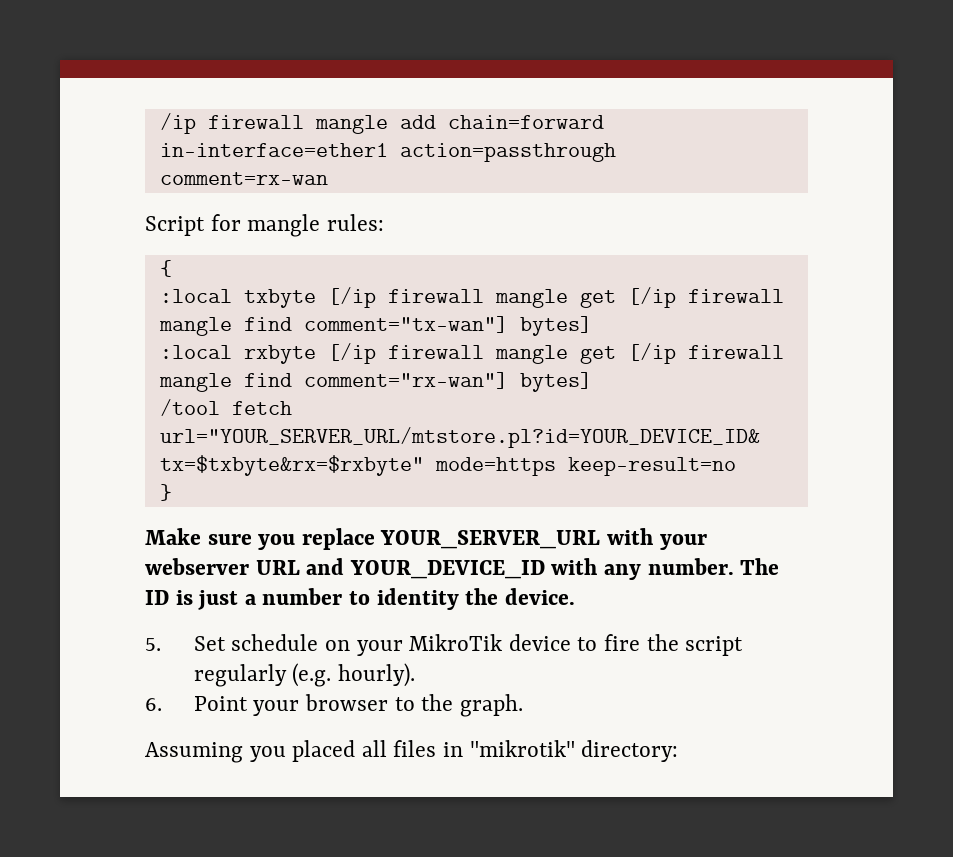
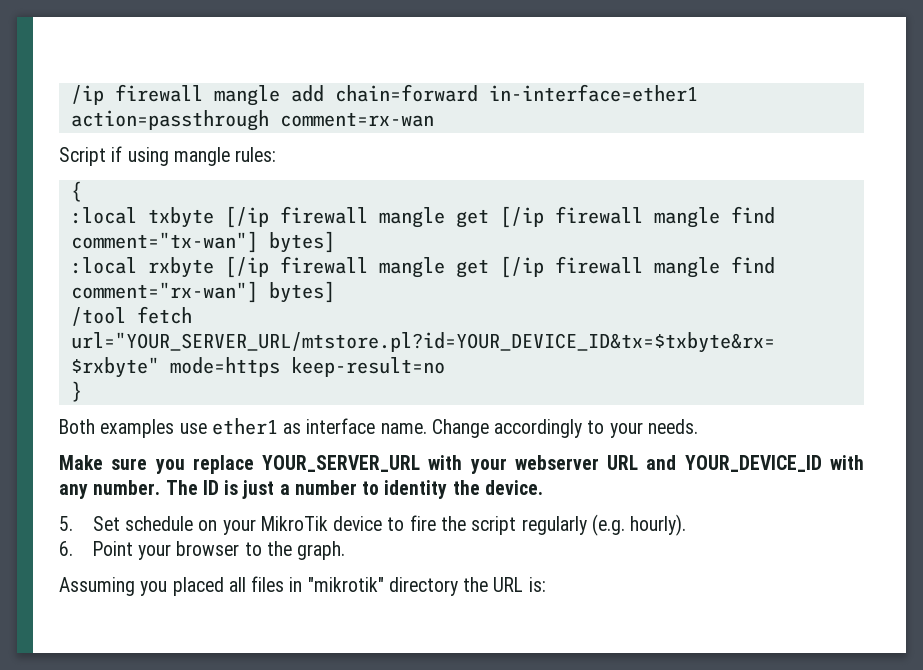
- Script for mangle rules:
+ Script if using mangle rules:
+ Both examples use ether1 as interface name. Change accordingly to your needs.
- Assuming you placed all files in "mikrotik" directory:
+ Assuming you placed all files in "mikrotik" directory the URL is:

